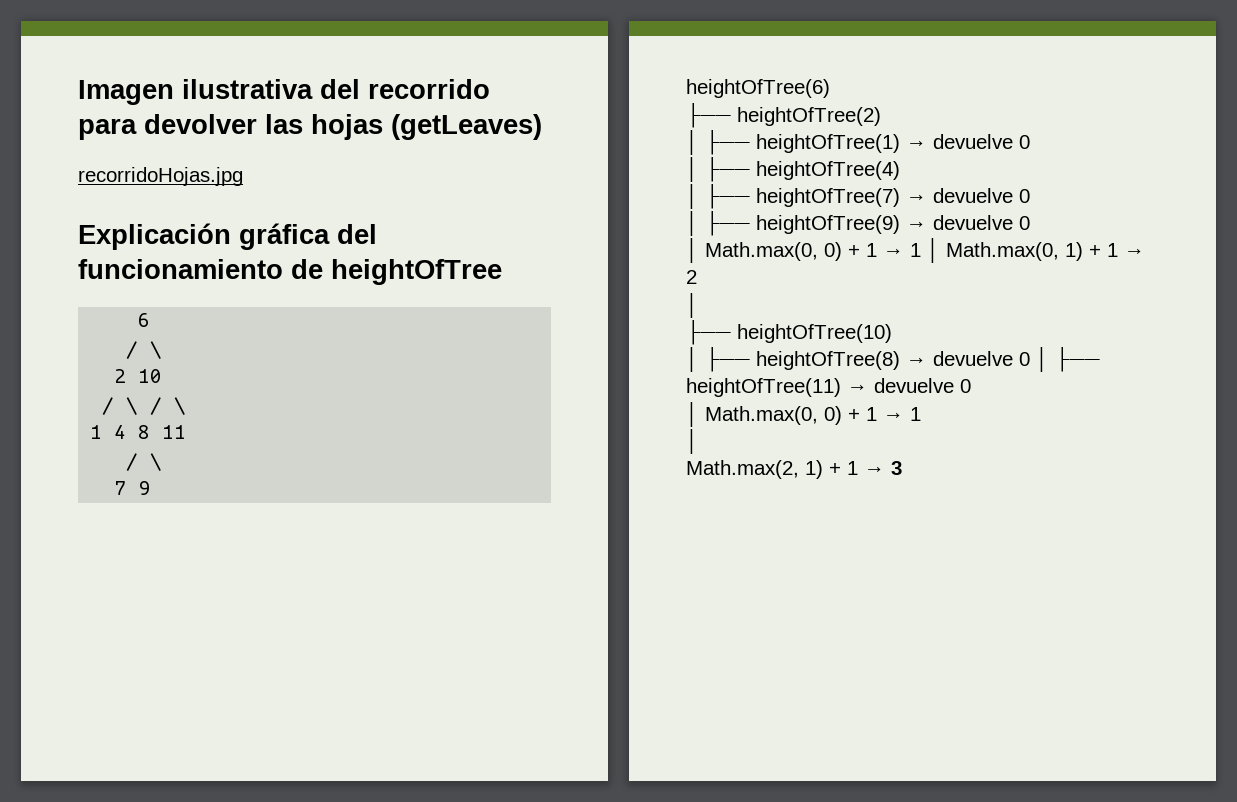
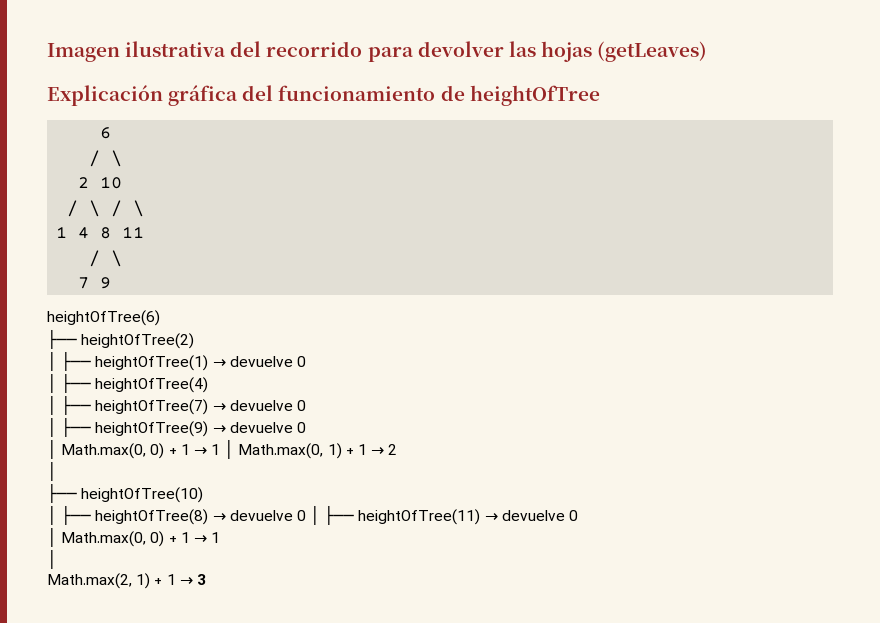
- recorridoHojas.jpg

